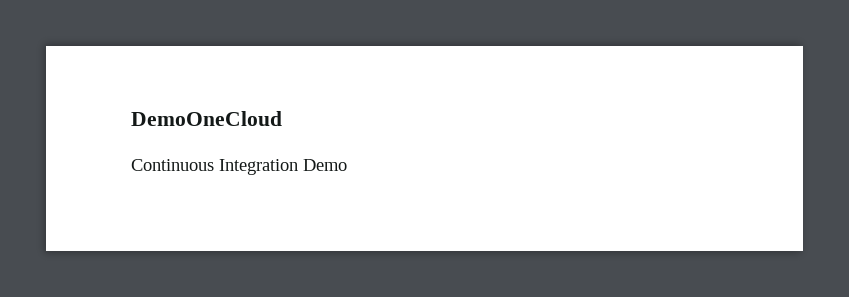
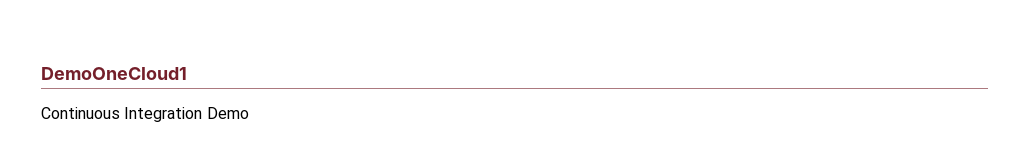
- DemoOneCloud
+ DemoOneCloud1

